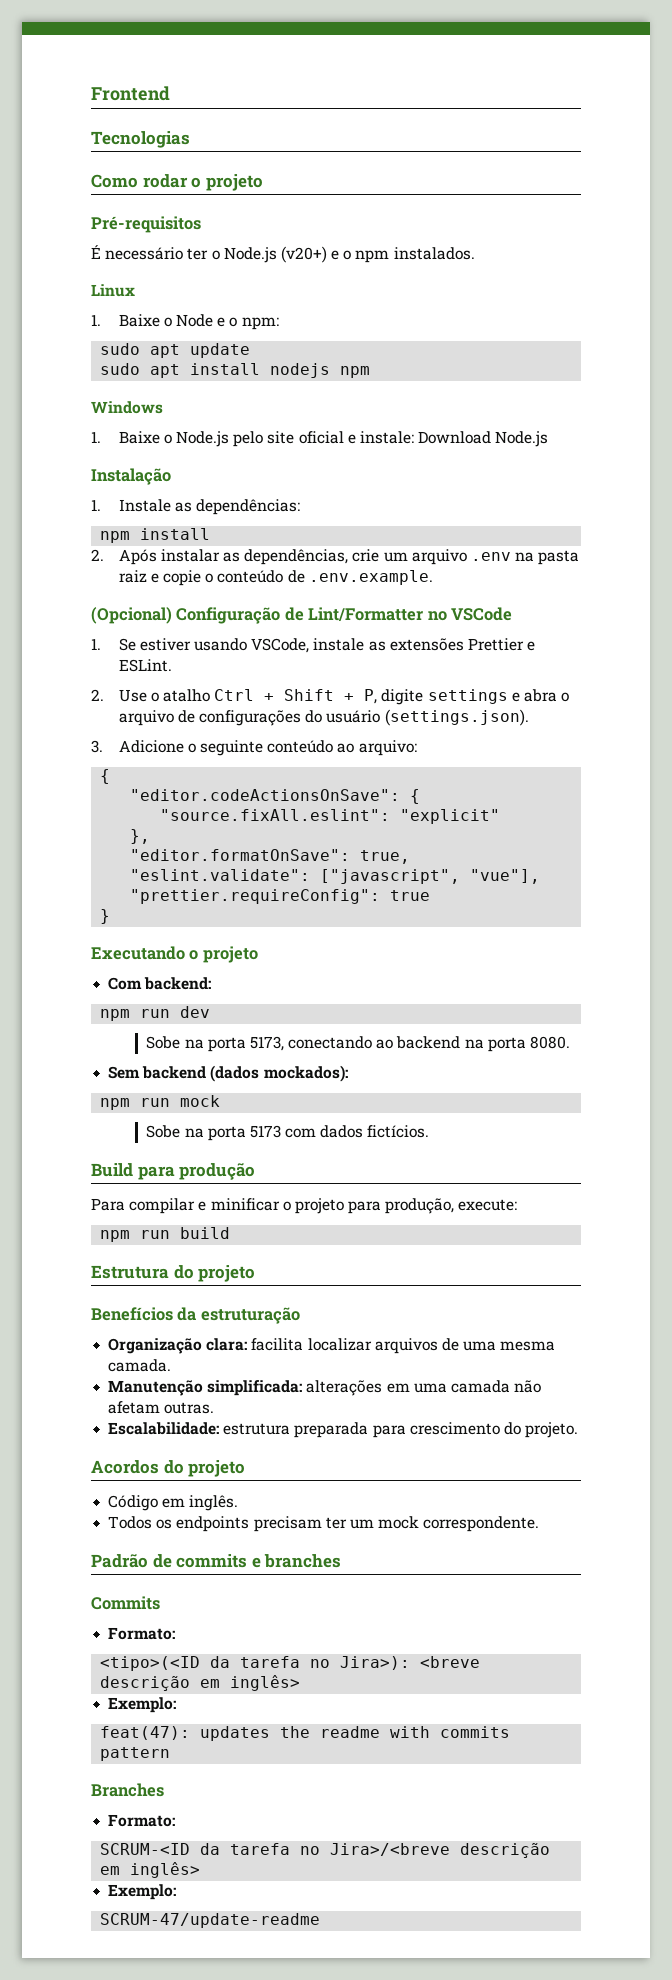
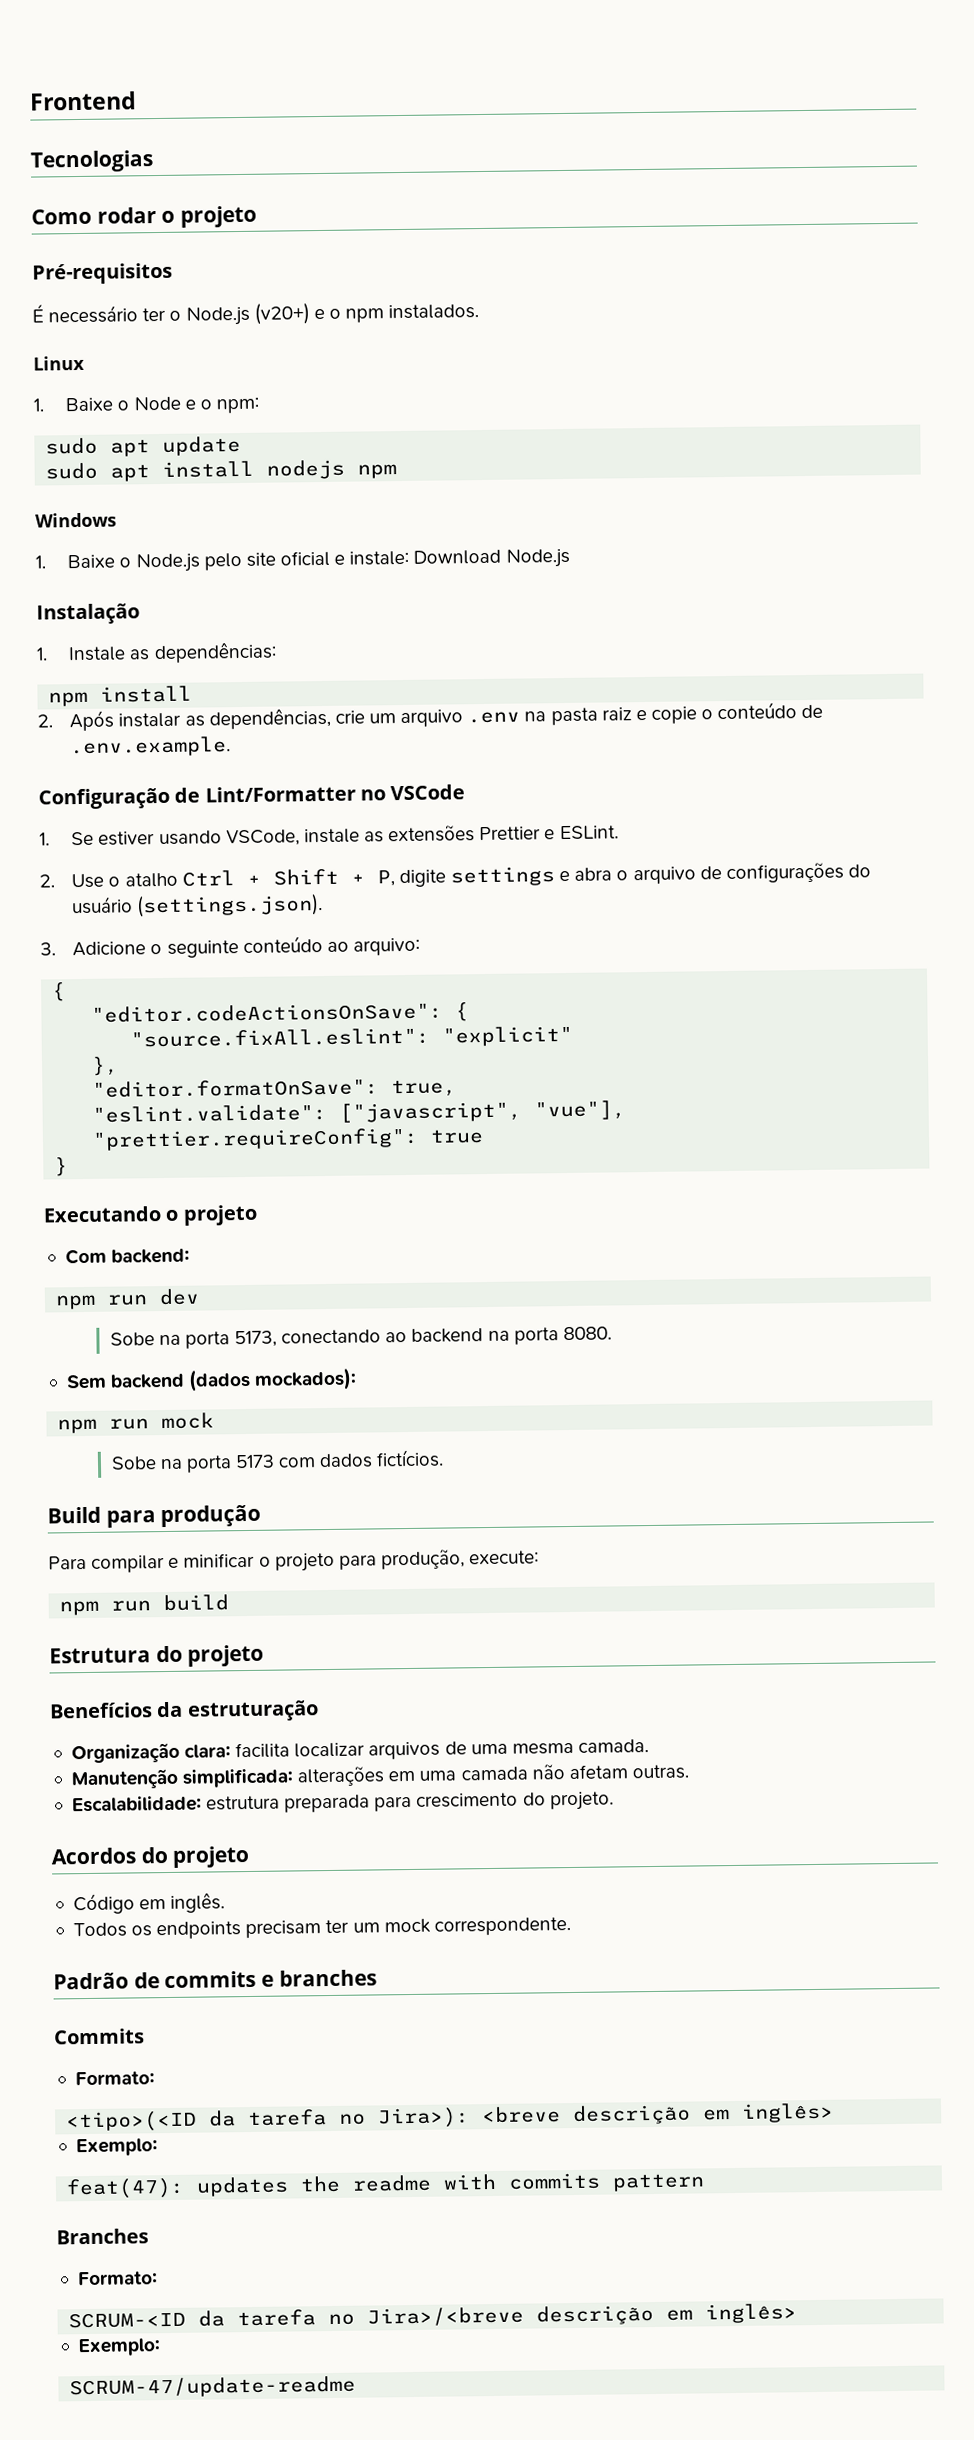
- (Opcional) Configuração de Lint/Formatter no VSCode
+ Configuração de Lint/Formatter no VSCode

